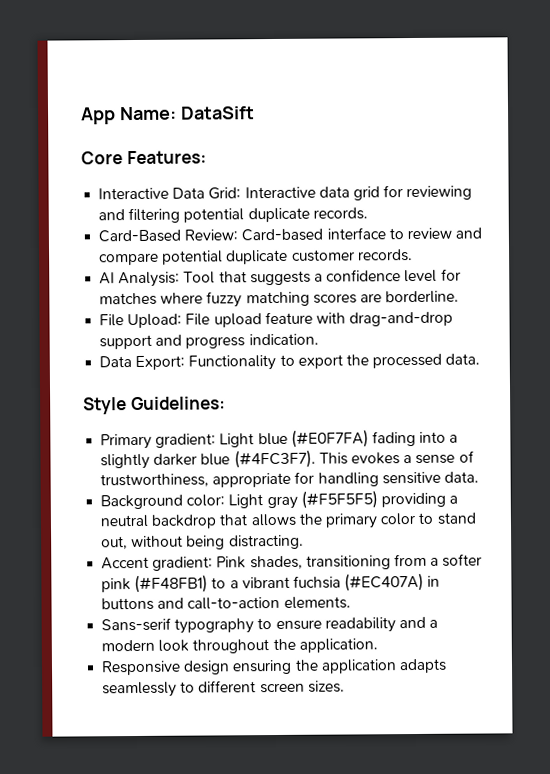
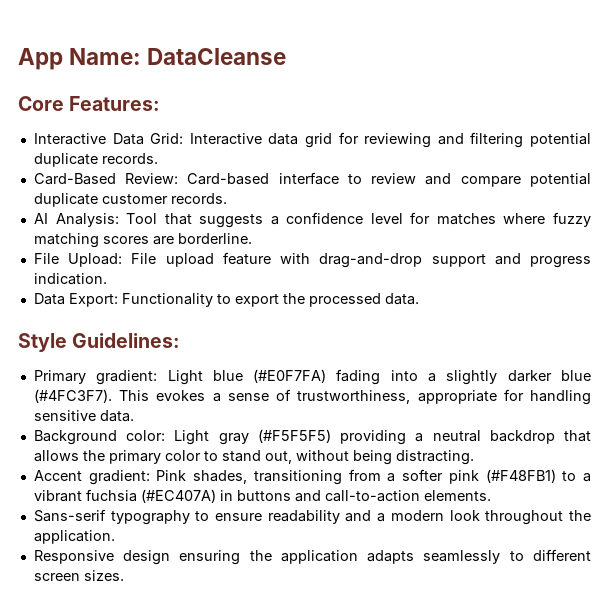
- App Name: DataSift
+ App Name: DataCleanse

